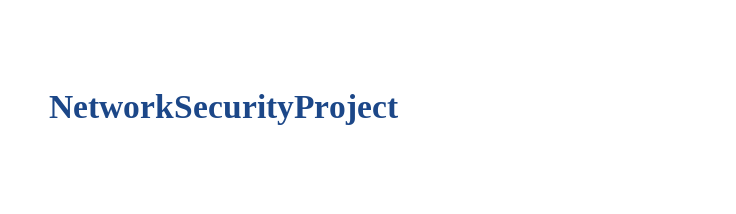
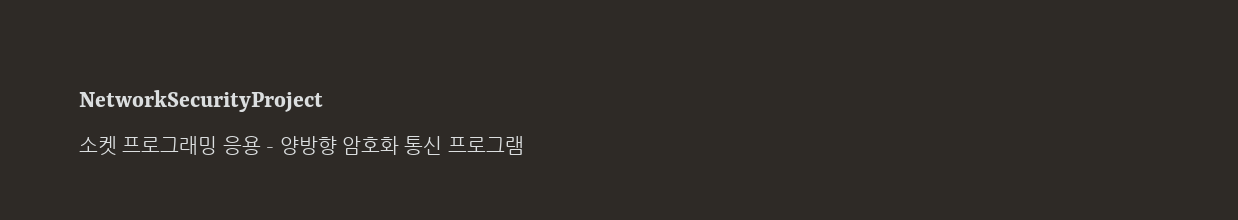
+ 소켓 프로그래밍 응용 - 양방향 암호화 통신 프로그램

